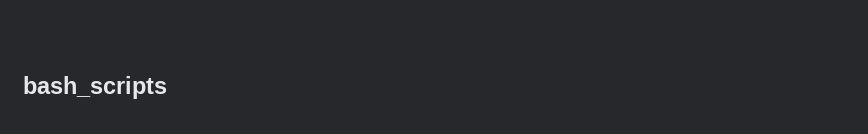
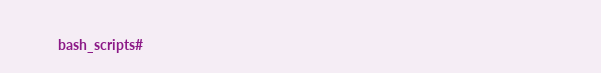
- bash_scripts
+ bash_scripts#

